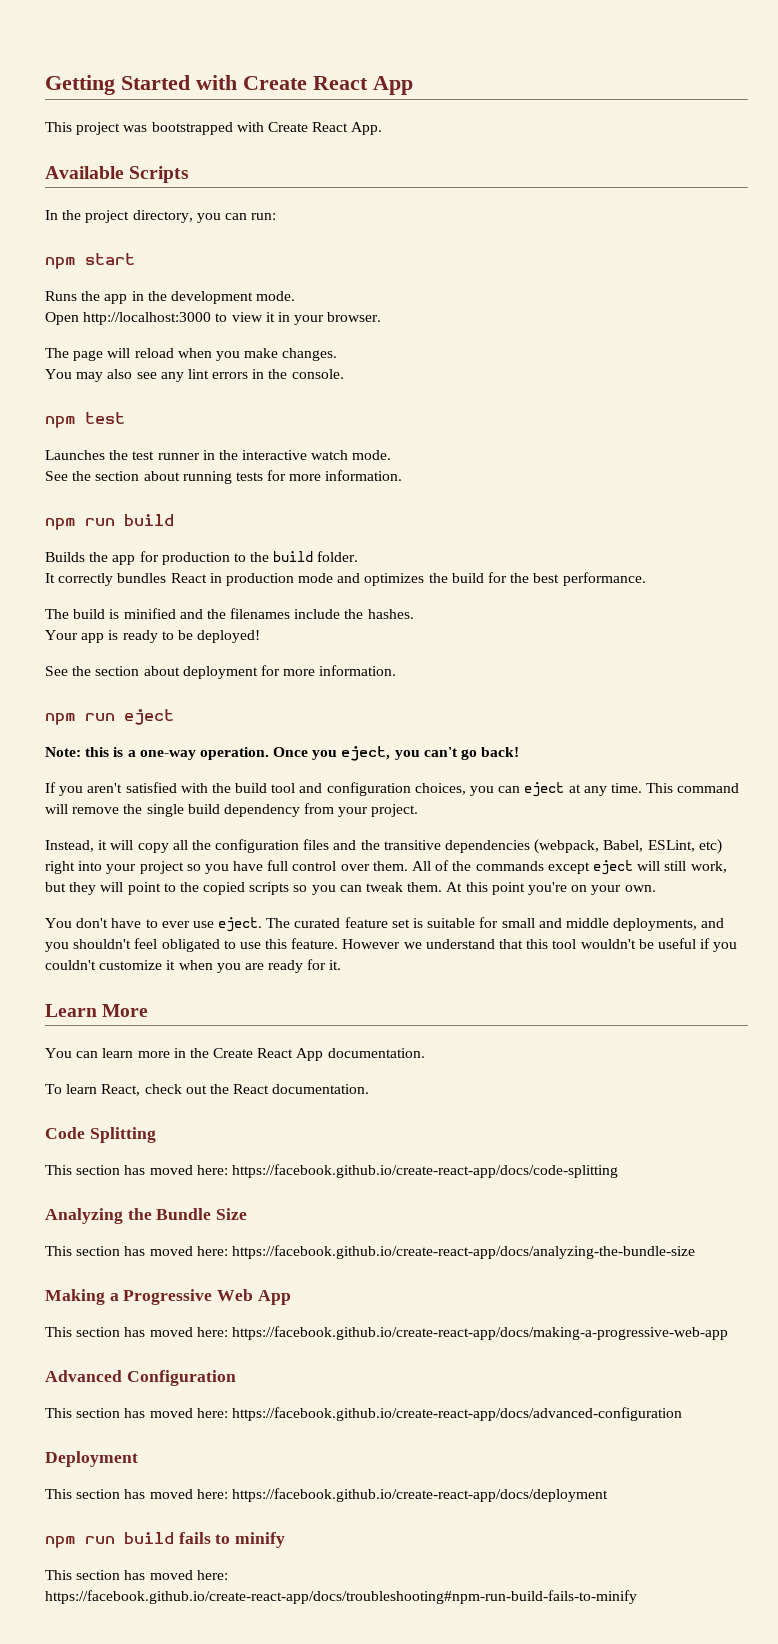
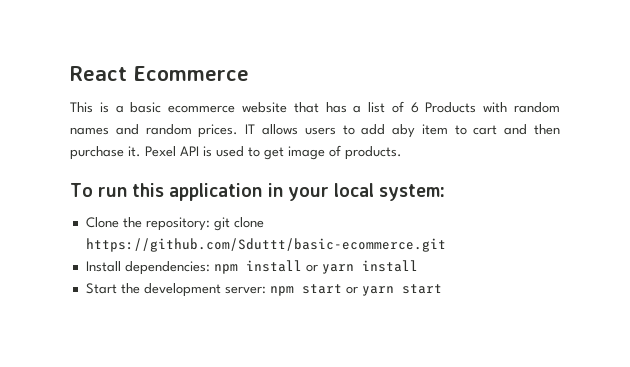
- Getting Started with Create React App
- This project was bootstrapped with Create React App.
- Available Scripts
- In the project directory, you can run:
- npm start
- Runs the app in the development mode.
- Open http://localhost:3000 to view it in your browser.
- The page will reload when you make changes.
- You may also see any lint errors in the console.
- npm test
- Launches the test runner in the interactive watch mode.
- See the section about running tests for more information.
- npm run build
- Builds the app for production to the build folder.
- It correctly bundles React in production mode and optimizes the build for the best performance.
- The build is minified and the filenames include the hashes.
- Your app is ready to be deployed!
- See the section about deployment for more information.
- npm run eject
- Note: this is a one-way operation. Once you eject, you can't go back!
- If you aren't satisfied with the build tool and configuration choices, you can eject at any time. This command will remove the single build dependency from your project.
- Instead, it will copy all the configuration files and the transitive dependencies (webpack, Babel, ESLint, etc) right into your project so you have full control over them. All of the commands except eject will still work, but they will point to the copied scripts so you can tweak them. At this point you're on your own.
- You don't have to ever use eject. The curated feature set is suitable for small and middle deployments, and you shouldn't feel obligated to use this feature. However we understand that this tool wouldn't be useful if you couldn't customize it when you are ready for it.
- Learn More
- You can learn more in the Create React App documentation.
- To learn React, check out the React documentation.
- Code Splitting
- This section has moved here: https://facebook.github.io/create-react-app/docs/code-splitting
- Analyzing the Bundle Size
- This section has moved here: https://facebook.github.io/create-react-app/docs/analyzing-the-bundle-size
- Making a Progressive Web App
- This section has moved here: https://facebook.github.io/create-react-app/docs/making-a-progressive-web-app
- Advanced Configuration
- This section has moved here: https://facebook.github.io/create-react-app/docs/advanced-configuration
- Deployment
- This section has moved here: https://facebook.github.io/create-react-app/docs/deployment
- npm run build fails to minify
- This section has moved here: https://facebook.github.io/create-react-app/docs/troubleshooting#npm-run-build-fails-to-minify
+ React Ecommerce
+ This is a basic ecommerce website that has a list of 6 Products with random names and random prices. IT allows users to add aby item to cart and then purchase it. Pexel API is used to get image of products.
+ To run this application in your local system:
+ Clone the repository: git clone https://github.com/Sduttt/basic-ecommerce.git
+ Install dependencies: npm install or yarn install
+ Start the development server: npm start or yarn start

